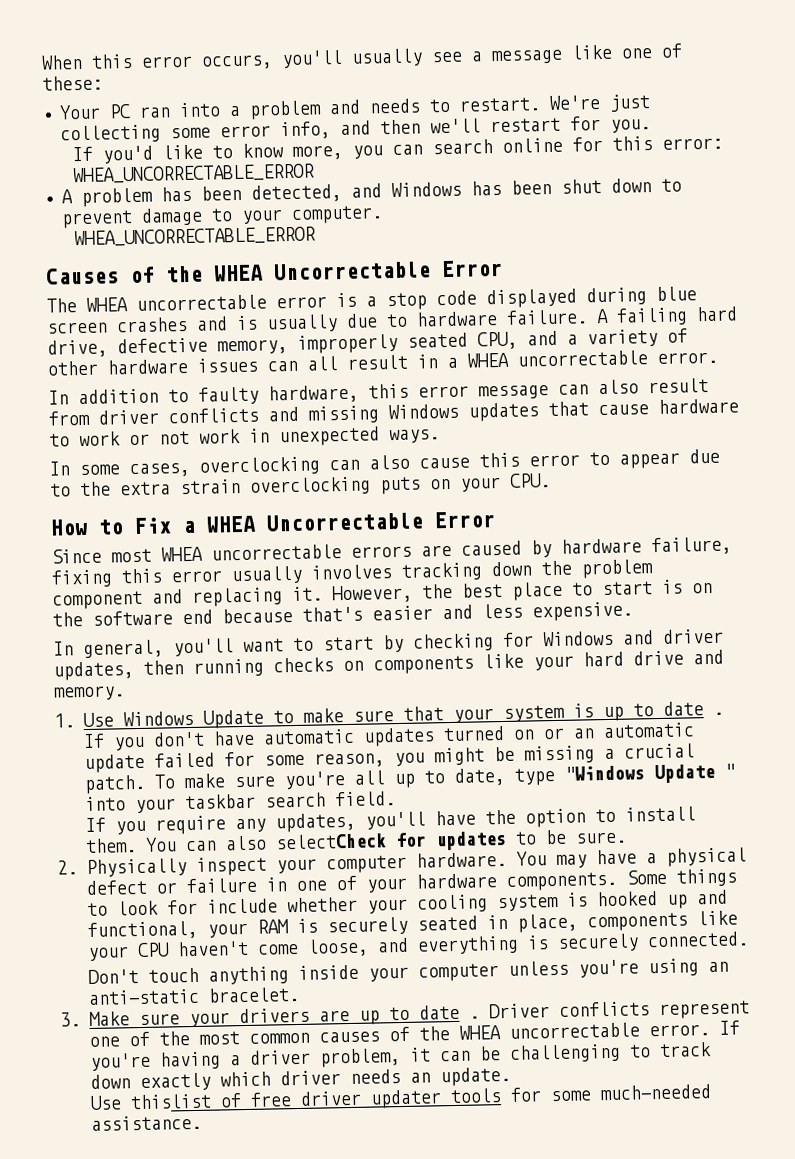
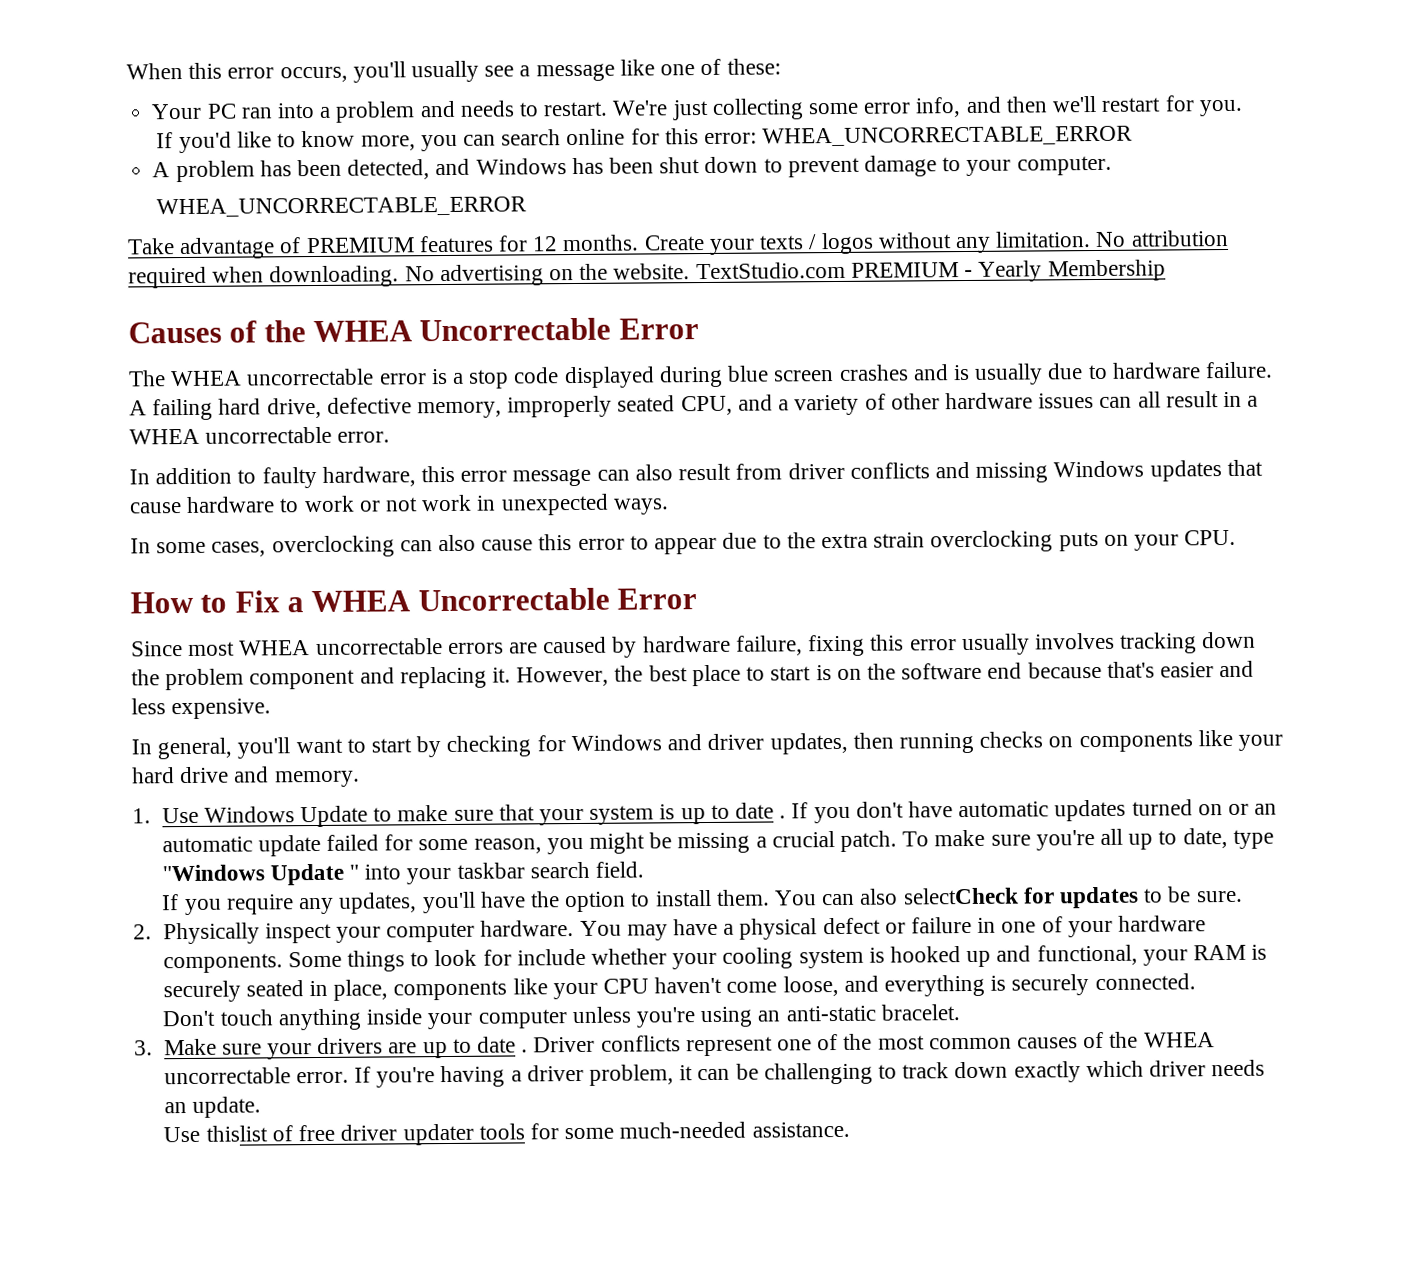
+ Take advantage of PREMIUM features for 12 months. Create your texts / logos without any limitation. No attribution required when downloading. No advertising on the website. TextStudio.com PREMIUM - Yearly Membership

